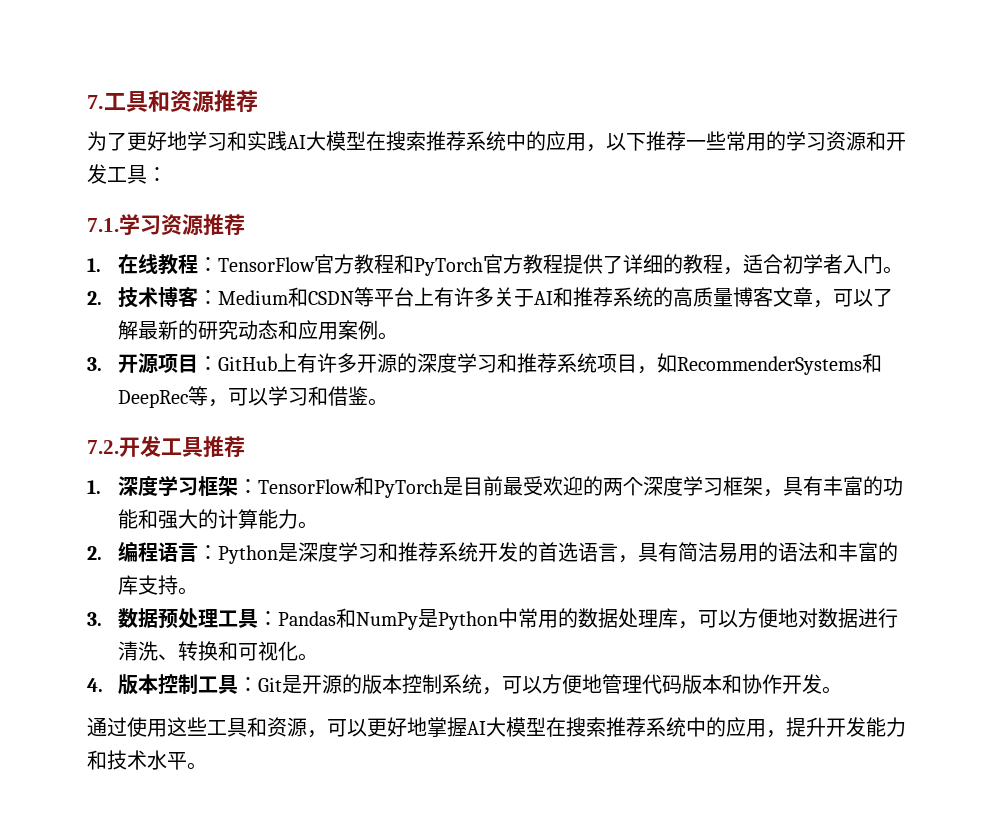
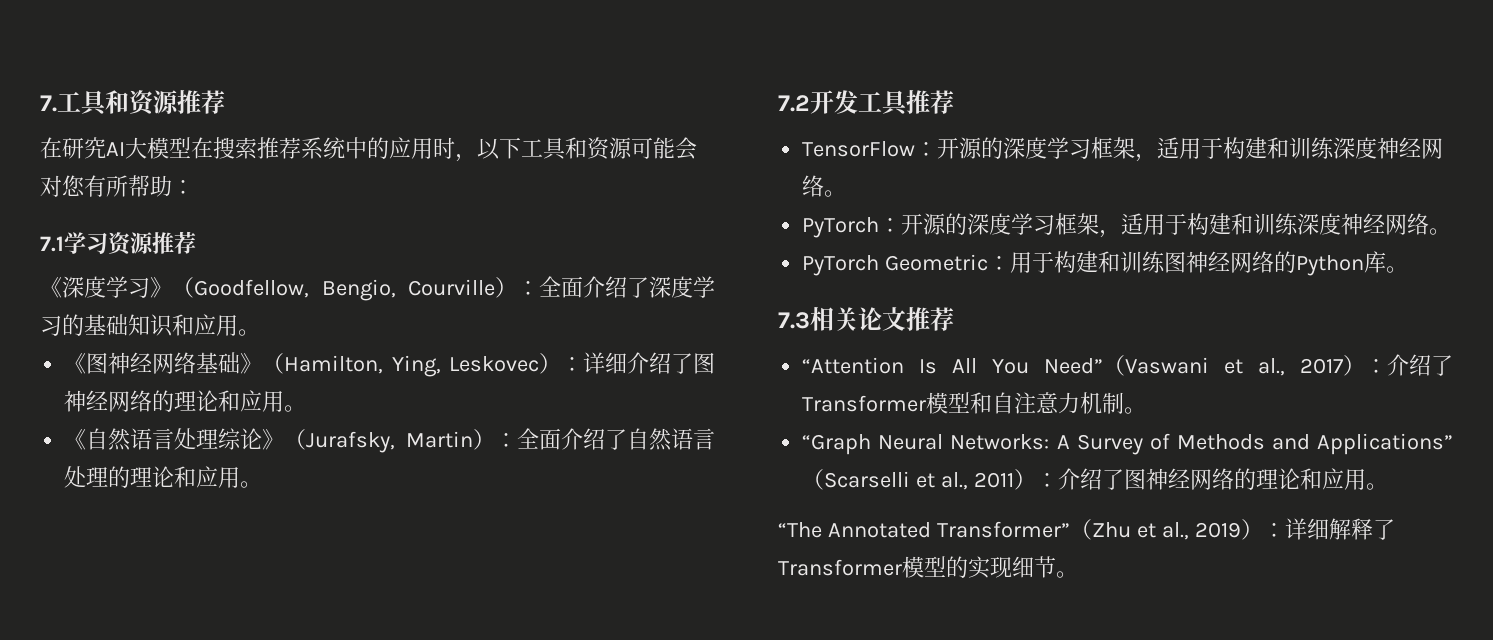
- 为了更好地学习和实践AI大模型在搜索推荐系统中的应用，以下推荐一些常用的学习资源和开发工具：
+ 在研究AI大模型在搜索推荐系统中的应用时，以下工具和资源可能会对您有所帮助：
- 7.1.学习资源推荐
+ 7.1学习资源推荐
- 1.在线教程：TensorFlow官方教程和PyTorch官方教程提供了详细的教程，适合初学者入门。
- 2.技术博客：Medium和CSDN等平台上有许多关于AI和推荐系统的高质量博客文章，可以了解最新的研究动态和应用案例。
- 3.开源项目：GitHub上有许多开源的深度学习和推荐系统项目，如RecommenderSystems和DeepRec等，可以学习和借鉴。
- 7.2.开发工具推荐
- 1.深度学习框架：TensorFlow和PyTorch是目前最受欢迎的两个深度学习框架，具有丰富的功能和强大的计算能力。
- 2.编程语言：Python是深度学习和推荐系统开发的首选语言，具有简洁易用的语法和丰富的库支持。
- 3.数据预处理工具：Pandas和NumPy是Python中常用的数据处理库，可以方便地对数据进行清洗、转换和可视化。
- 4.版本控制工具：Git是开源的版本控制系统，可以方便地管理代码版本和协作开发。
- 通过使用这些工具和资源，可以更好地掌握AI大模型在搜索推荐系统中的应用，提升开发能力和技术水平。
+ 《深度学习》（Goodfellow, Bengio, Courville）：全面介绍了深度学习的基础知识和应用。
+ 《图神经网络基础》（Hamilton, Ying, Leskovec）：详细介绍了图神经网络的理论和应用。
+ 《自然语言处理综论》（Jurafsky, Martin）：全面介绍了自然语言处理的理论和应用。
+ 7.2开发工具推荐
+ TensorFlow：开源的深度学习框架，适用于构建和训练深度神经网络。
+ PyTorch：开源的深度学习框架，适用于构建和训练深度神经网络。
+ PyTorch Geometric：用于构建和训练图神经网络的Python库。
+ 7.3相关论文推荐
+ “Attention Is All You Need”（Vaswani et al., 2017）：介绍了Transformer模型和自注意力机制。
+ “Graph Neural Networks: A Survey of Methods and Applications”（Scarselli et al., 2011）：介绍了图神经网络的理论和应用。
+ “The Annotated Transformer”（Zhu et al., 2019）：详细解释了Transformer模型的实现细节。

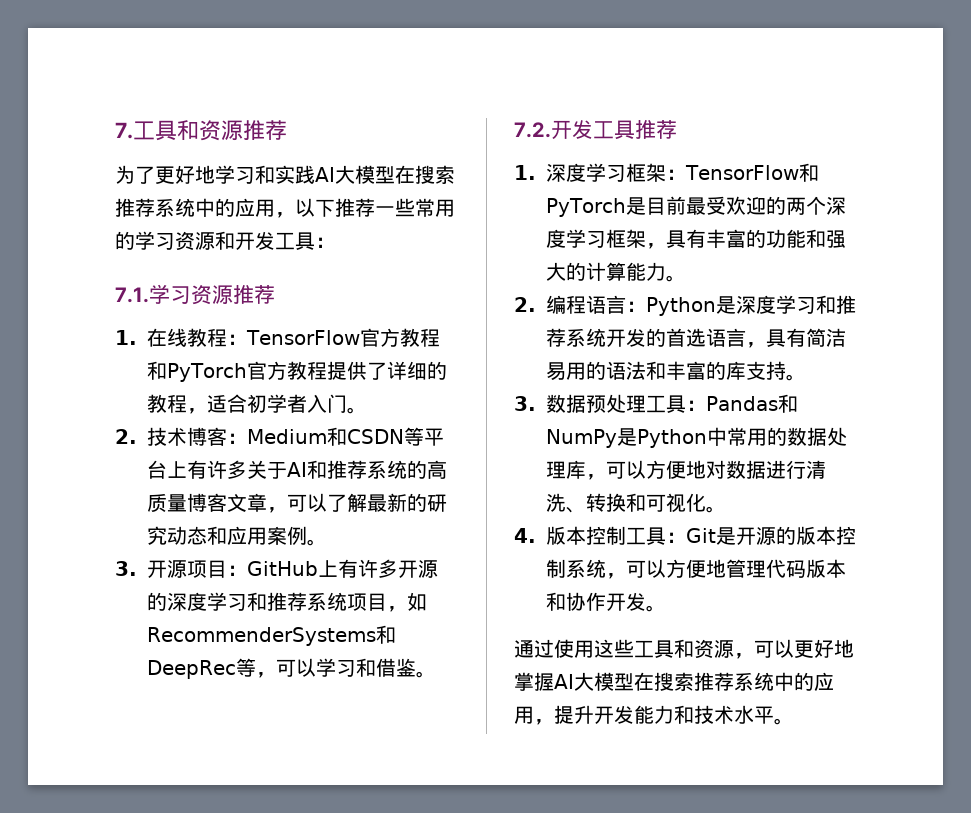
- 在研究AI大模型在搜索推荐系统中的应用时，以下工具和资源可能会对您有所帮助：
+ 为了更好地学习和实践AI大模型在搜索推荐系统中的应用，以下推荐一些常用的学习资源和开发工具：
- 7.1学习资源推荐
+ 7.1.学习资源推荐
- 《深度学习》（Goodfellow, Bengio, Courville）：全面介绍了深度学习的基础知识和应用。
- 《图神经网络基础》（Hamilton, Ying, Leskovec）：详细介绍了图神经网络的理论和应用。
- 《自然语言处理综论》（Jurafsky, Martin）：全面介绍了自然语言处理的理论和应用。
- 7.2开发工具推荐
- TensorFlow：开源的深度学习框架，适用于构建和训练深度神经网络。
- PyTorch：开源的深度学习框架，适用于构建和训练深度神经网络。
- PyTorch Geometric：用于构建和训练图神经网络的Python库。
- 7.3相关论文推荐
- “Attention Is All You Need”（Vaswani et al., 2017）：介绍了Transformer模型和自注意力机制。
- “Graph Neural Networks: A Survey of Methods and Applications”（Scarselli et al., 2011）：介绍了图神经网络的理论和应用。
- “The Annotated Transformer”（Zhu et al., 2019）：详细解释了Transformer模型的实现细节。
+ 1.在线教程：TensorFlow官方教程和PyTorch官方教程提供了详细的教程，适合初学者入门。
+ 2.技术博客：Medium和CSDN等平台上有许多关于AI和推荐系统的高质量博客文章，可以了解最新的研究动态和应用案例。
+ 3.开源项目：GitHub上有许多开源的深度学习和推荐系统项目，如RecommenderSystems和DeepRec等，可以学习和借鉴。
+ 7.2.开发工具推荐
+ 1.深度学习框架：TensorFlow和PyTorch是目前最受欢迎的两个深度学习框架，具有丰富的功能和强大的计算能力。
+ 2.编程语言：Python是深度学习和推荐系统开发的首选语言，具有简洁易用的语法和丰富的库支持。
+ 3.数据预处理工具：Pandas和NumPy是Python中常用的数据处理库，可以方便地对数据进行清洗、转换和可视化。
+ 4.版本控制工具：Git是开源的版本控制系统，可以方便地管理代码版本和协作开发。
+ 通过使用这些工具和资源，可以更好地掌握AI大模型在搜索推荐系统中的应用，提升开发能力和技术水平。

